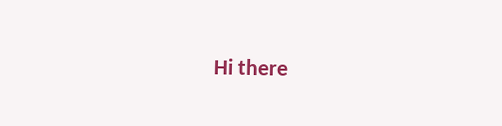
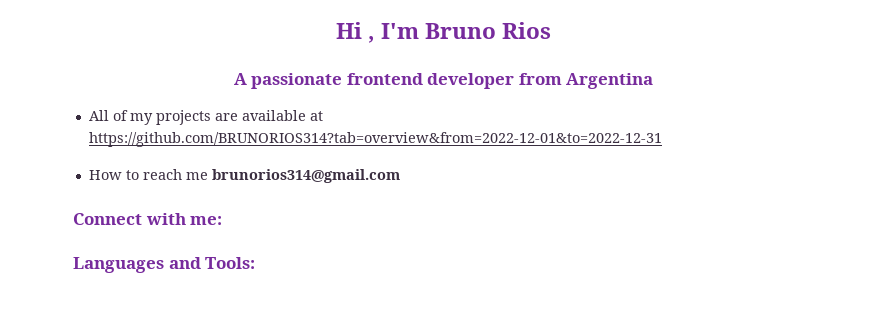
- Hi there
+ Hi , I'm Bruno Rios
+ A passionate frontend developer from Argentina
+ All of my projects are available at https://github.com/BRUNORIOS314?tab=overview&from=2022-12-01&to=2022-12-31
+ How to reach me brunorios314@gmail.com
+ Connect with me:
+ Languages and Tools:

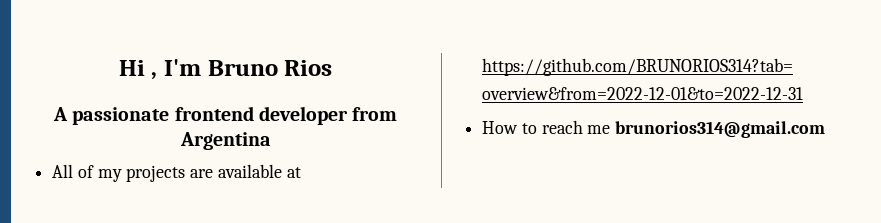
- Connect with me:
- Languages and Tools:

